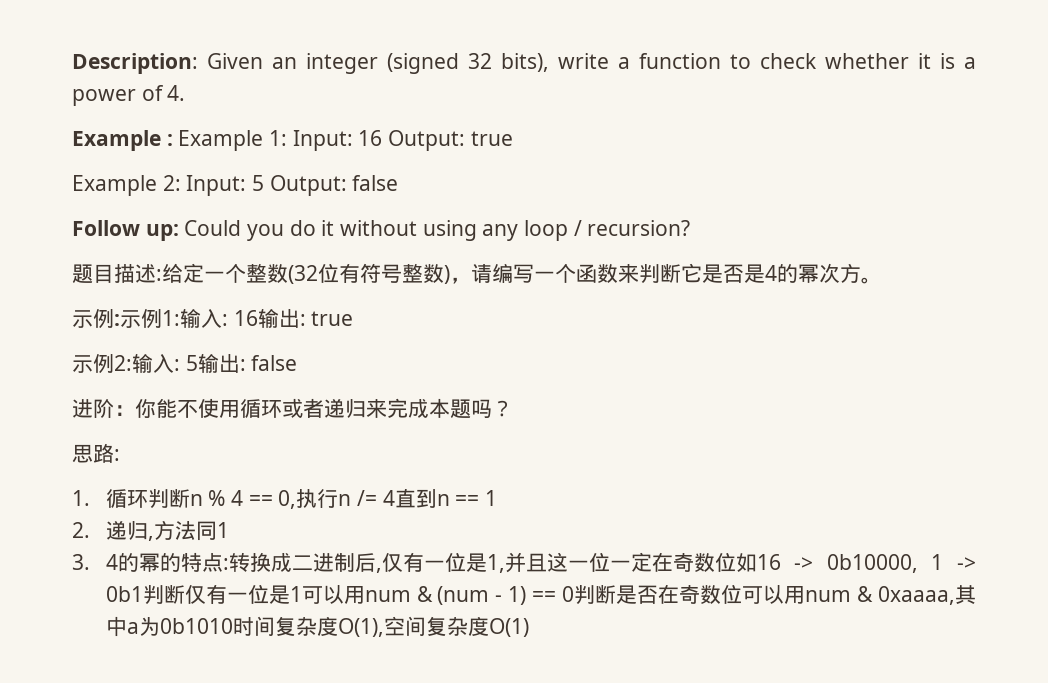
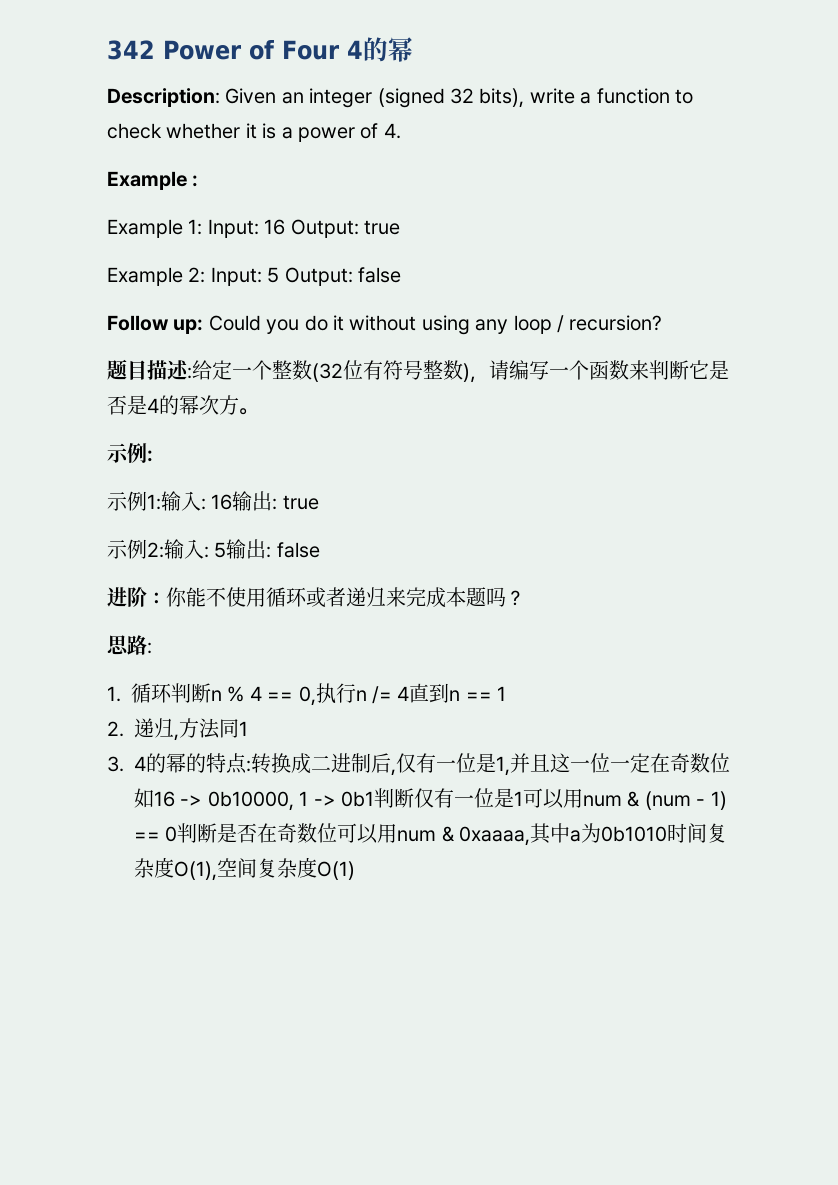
+ 342 Power of Four 4的幂
- Example : Example 1: Input: 16 Output: true
+ Example :
+ Example 1: Input: 16 Output: true
- 示例:示例1:输入: 16输出: true
+ 示例:
+ 示例1:输入: 16输出: true

